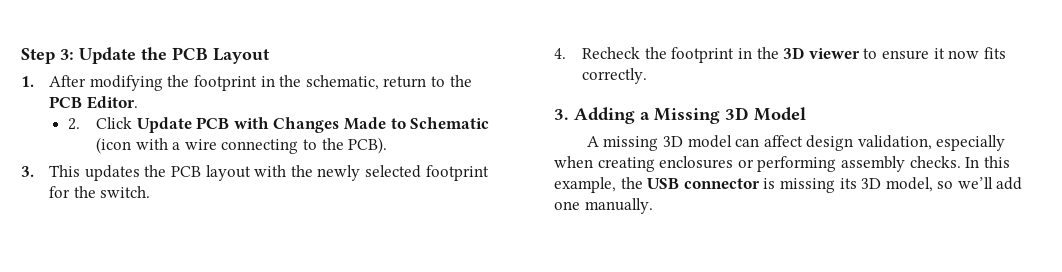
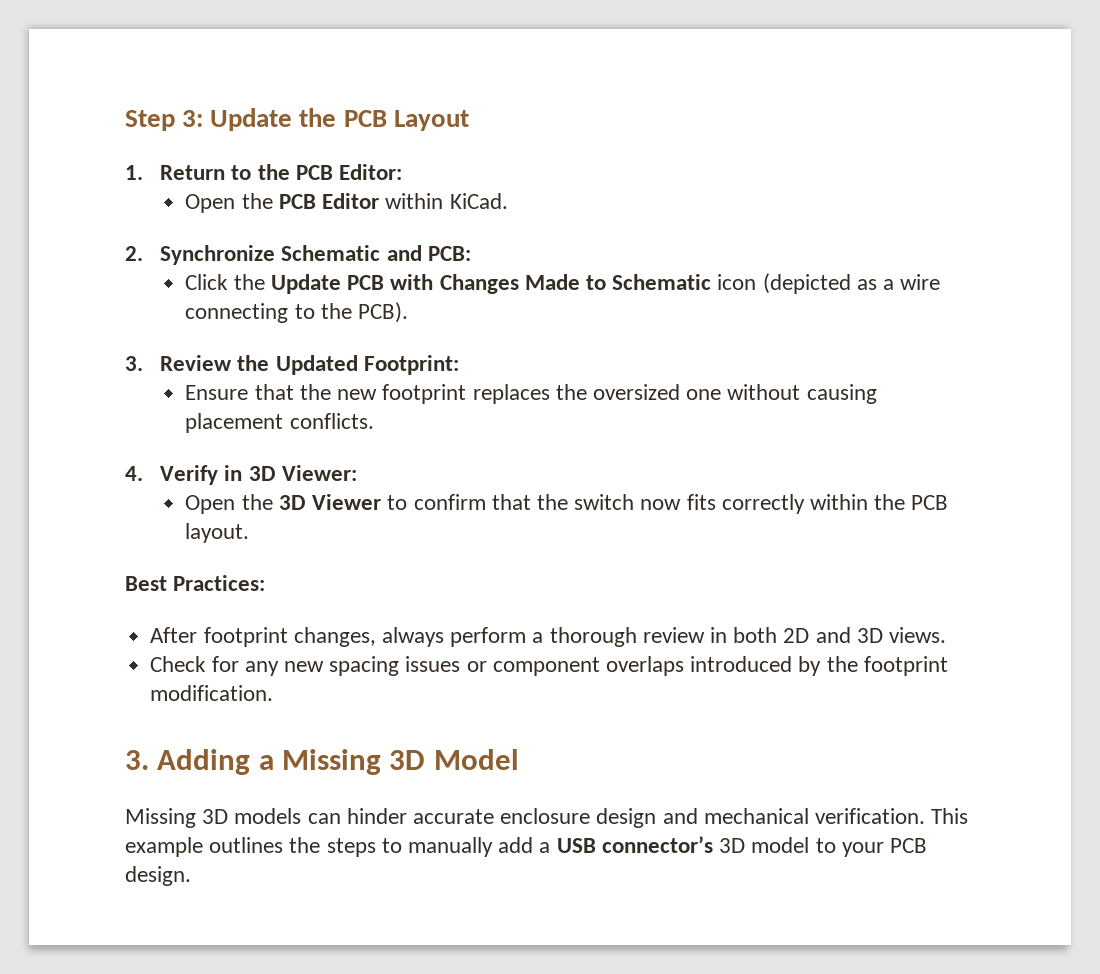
- 1. After modifying the footprint in the schematic, return to the PCB Editor.
- 2. Click Update PCB with Changes Made to Schematic (icon with a wire connecting to the PCB).
+ 1. Return to the PCB Editor:
+ Open the PCB Editor within KiCad.
+ 2. Synchronize Schematic and PCB:
+ Click the Update PCB with Changes Made to Schematic icon (depicted as a wire connecting to the PCB).
- 3. This updates the PCB layout with the newly selected footprint for the switch.
- 4. Recheck the footprint in the 3D viewer to ensure it now fits correctly.
+ 3. Review the Updated Footprint:
+ Ensure that the new footprint replaces the oversized one without causing placement conflicts.
+ 4. Verify in 3D Viewer:
+ Open the 3D Viewer to confirm that the switch now fits correctly within the PCB layout.
+ Best Practices:
+ After footprint changes, always perform a thorough review in both 2D and 3D views.
+ Check for any new spacing issues or component overlaps introduced by the footprint modification.
- A missing 3D model can affect design validation, especially when creating enclosures or performing assembly checks. In this example, the USB connector is missing its 3D model, so we’ll add one manually.
+ Missing 3D models can hinder accurate enclosure design and mechanical verification. This example outlines the steps to manually add a USB connector’s 3D model to your PCB design.

